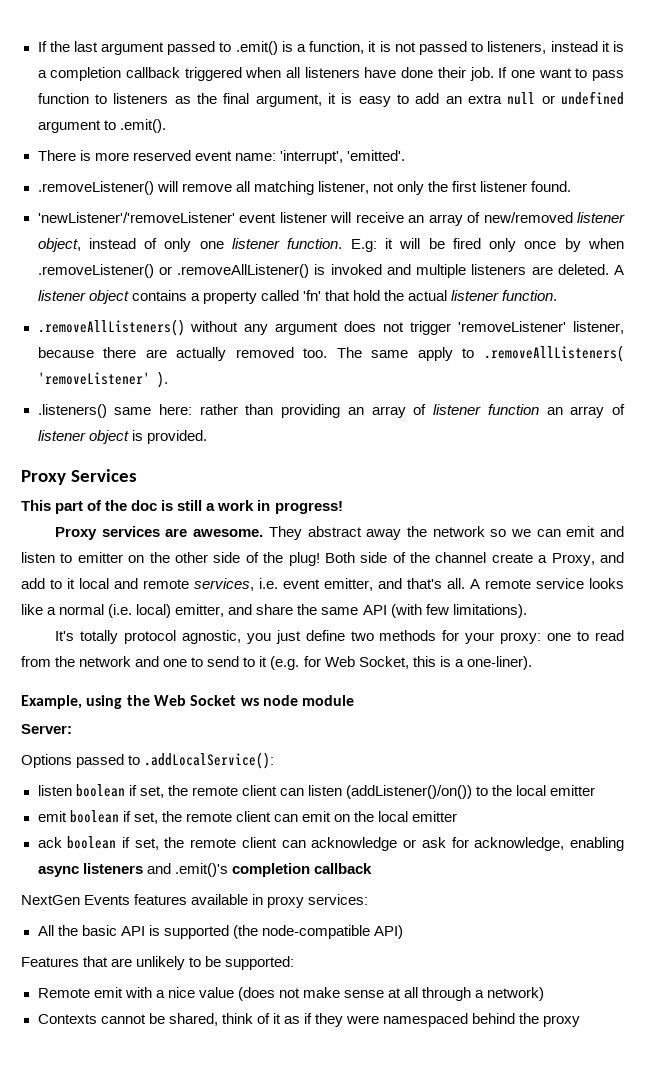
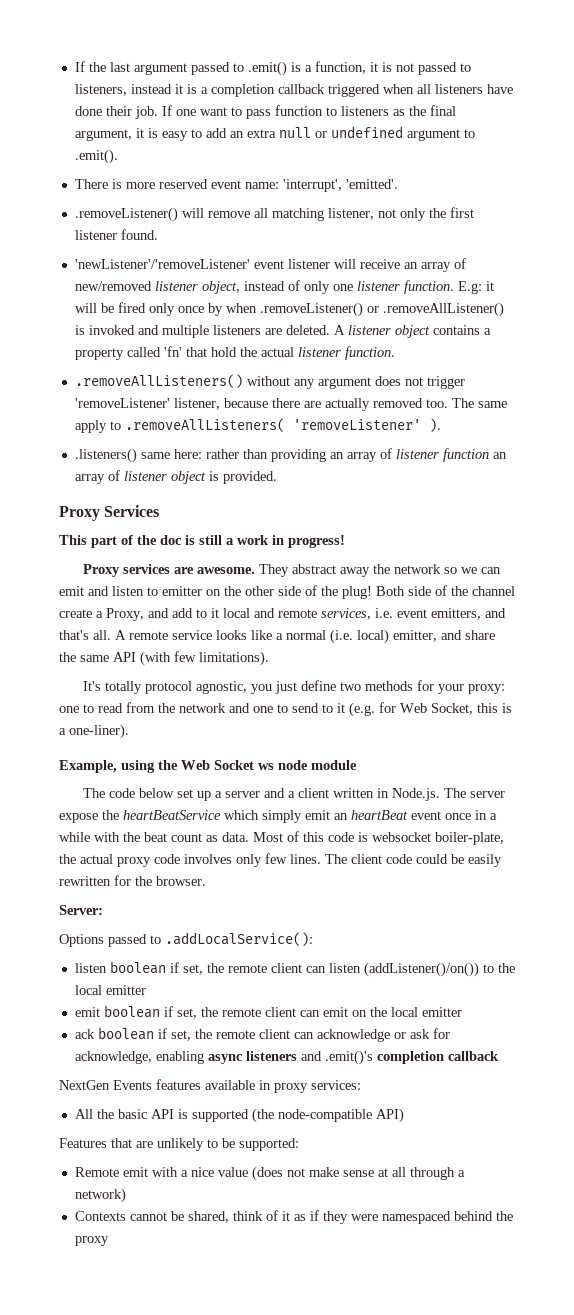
- Both side of the channel create a Proxy, and add to it local and remote services, i.e. event emitter, and that's all.
+ Both side of the channel create a Proxy, and add to it local and remote services, i.e. event emitters, and that's all.
+ The code below set up a server and a client written in Node.js. The server expose the heartBeatService which simply emit an heartBeat event once in a while with the beat count as data. Most of this code is websocket boiler-plate, the actual proxy code involves only few lines. The client code could be easily rewritten for the browser.

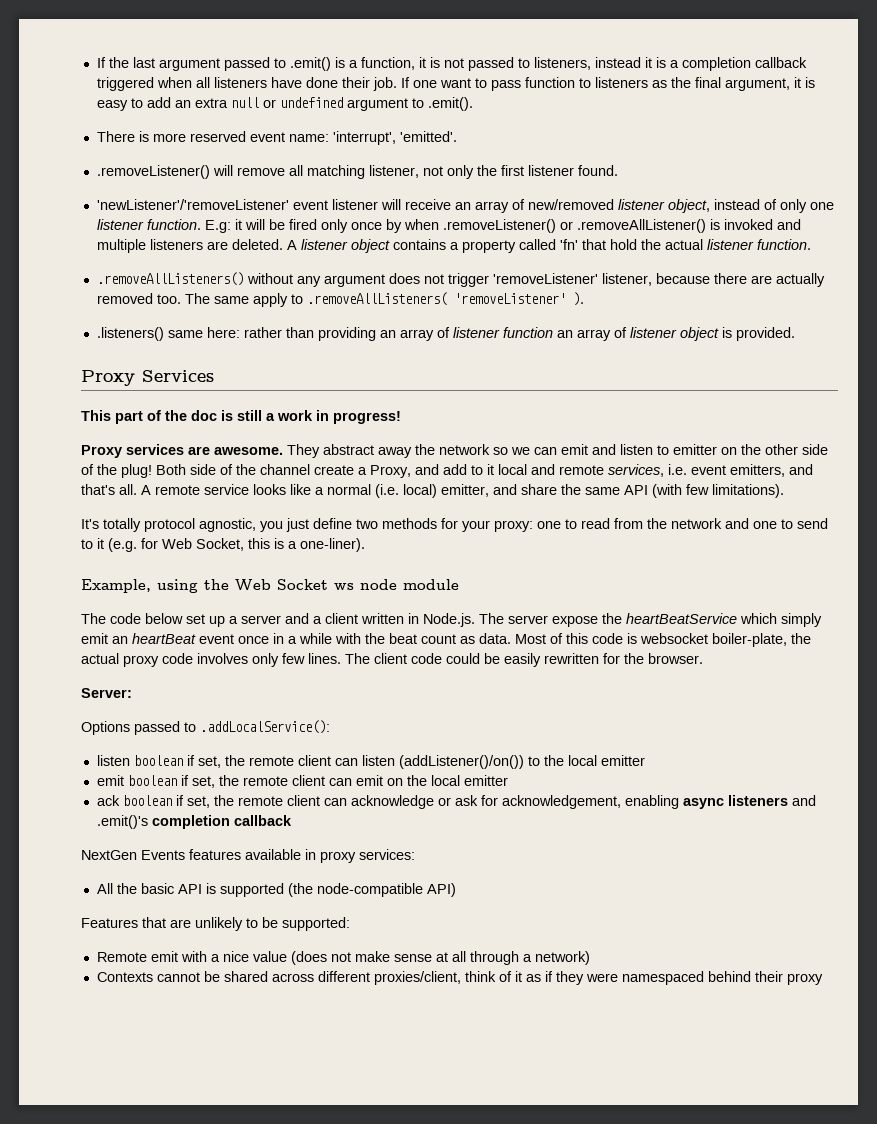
- ack boolean if set, the remote client can acknowledge or ask for acknowledge, enabling async listeners and .emit()'s completion callback
+ ack boolean if set, the remote client can acknowledge or ask for acknowledgement, enabling async listeners and .emit()'s completion callback
- Contexts cannot be shared, think of it as if they were namespaced behind the proxy
+ Contexts cannot be shared across different proxies/client, think of it as if they were namespaced behind their proxy

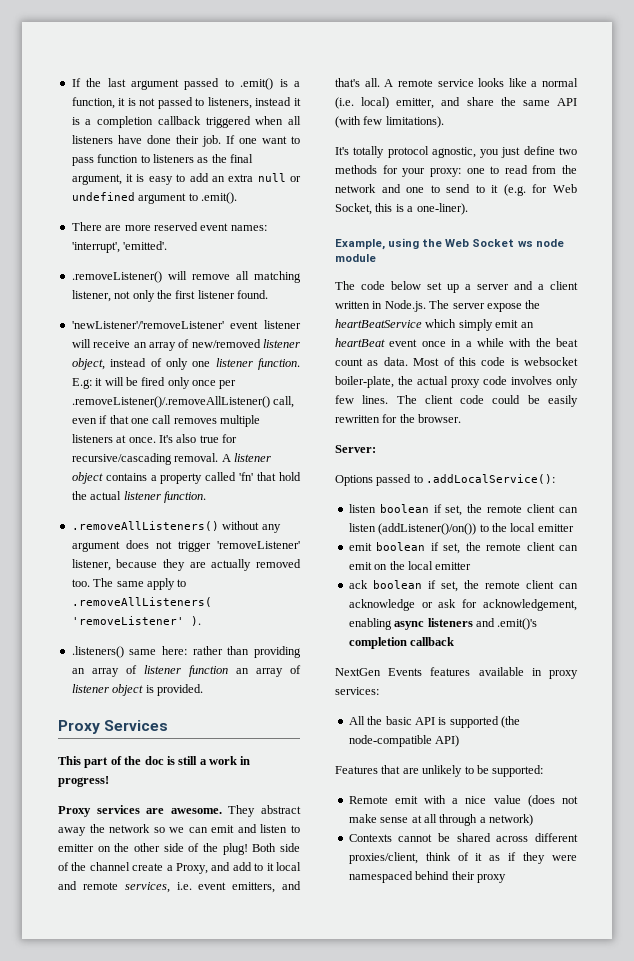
- There is more reserved event name: 'interrupt', 'emitted'.
+ There are more reserved event names: 'interrupt', 'emitted'.
- E.g: it will be fired only once by when .removeListener() or .removeAllListener() is invoked and multiple listeners are deleted.
+ E.g: it will be fired only once per .removeListener()/.removeAllListener() call, even if that one call removes multiple listeners at once. It's also true for recursive/cascading removal.
- .removeAllListeners() without any argument does not trigger 'removeListener' listener, because there are actually removed too.
+ .removeAllListeners() without any argument does not trigger 'removeListener' listener, because they are actually removed too.

